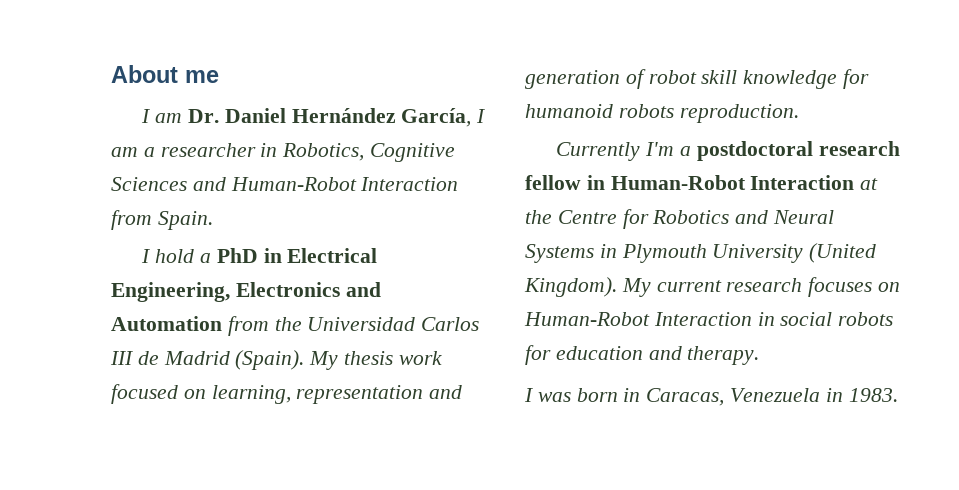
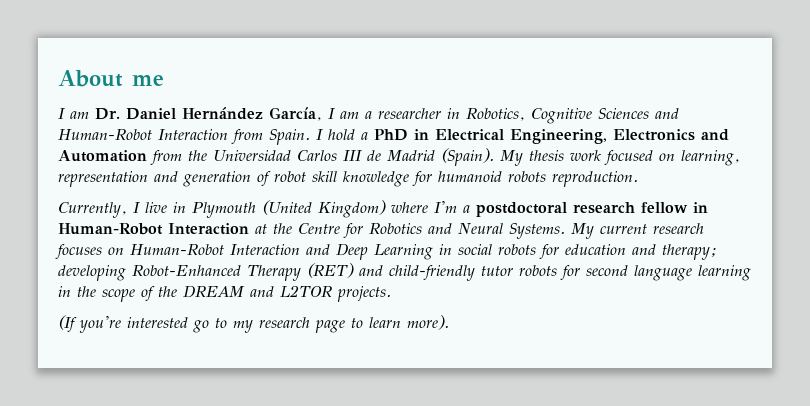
- I am Dr. Daniel Hernández García, I am a researcher in Robotics, Cognitive Sciences and Human-Robot Interaction from Spain.
- I hold a PhD in Electrical Engineering, Electronics and Automation from the Universidad Carlos III de Madrid (Spain).
+ I am Dr. Daniel Hernández García, I am a researcher in Robotics, Cognitive Sciences and Human-Robot Interaction from Spain. I hold a PhD in Electrical Engineering, Electronics and Automation from the Universidad Carlos III de Madrid (Spain).
- Currently I'm a postdoctoral research fellow in Human-Robot Interaction at the Centre for Robotics and Neural Systems in Plymouth University (United Kingdom).
+ Currently, I live in Plymouth (United Kingdom) where I'm a postdoctoral research fellow in Human-Robot Interaction at the Centre for Robotics and Neural Systems.
- My current research focuses on Human-Robot Interaction in social robots for education and therapy.
- I was born in Caracas, Venezuela in 1983.
+ My current research focuses on Human-Robot Interaction and Deep Learning in social robots for education and therapy; developing Robot-Enhanced Therapy (RET) and child-friendly tutor robots for second language learning in the scope of the DREAM and L2TOR projects.
+ (If you're interested go to my research page to learn more).

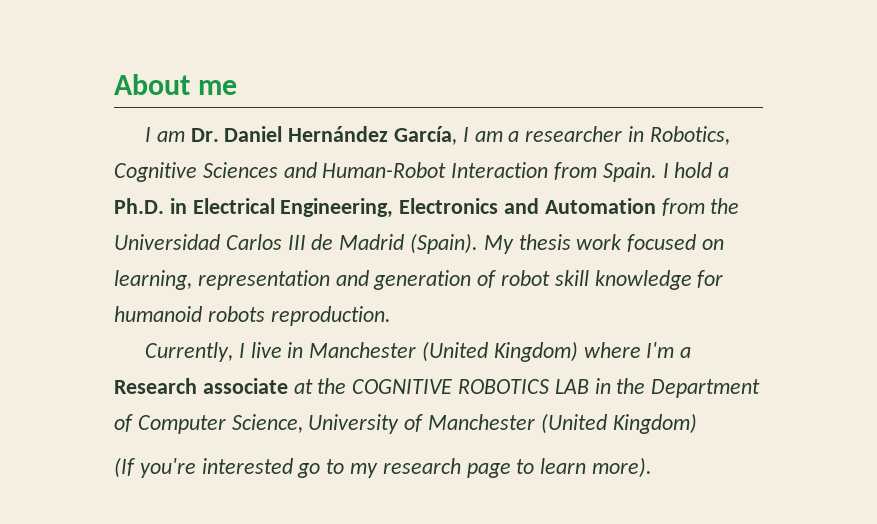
- I hold a PhD in Electrical Engineering, Electronics and Automation from the Universidad Carlos III de Madrid (Spain).
+ I hold a Ph.D. in Electrical Engineering, Electronics and Automation from the Universidad Carlos III de Madrid (Spain).
- Currently, I live in Plymouth (United Kingdom) where I'm a postdoctoral research fellow in Human-Robot Interaction at the Centre for Robotics and Neural Systems. My current research focuses on Human-Robot Interaction and Deep Learning in social robots for education and therapy; developing Robot-Enhanced Therapy (RET) and child-friendly tutor robots for second language learning in the scope of the DREAM and L2TOR projects.
+ Currently, I live in Manchester (United Kingdom) where I'm a Research associate at the COGNITIVE ROBOTICS LAB in the Department of Computer Science, University of Manchester (United Kingdom)

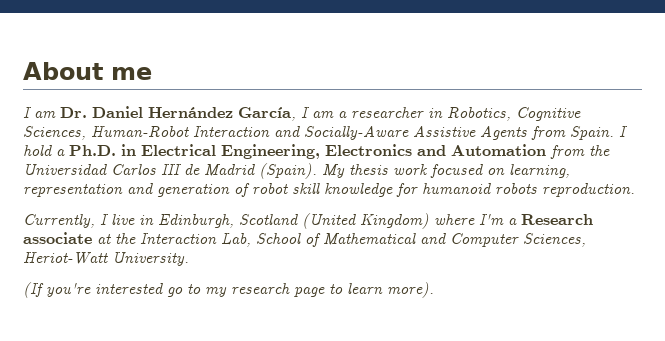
- I am Dr. Daniel Hernández García, I am a researcher in Robotics, Cognitive Sciences and Human-Robot Interaction from Spain.
+ I am Dr. Daniel Hernández García, I am a researcher in Robotics, Cognitive Sciences, Human-Robot Interaction and Socially-Aware Assistive Agents from Spain.
- Currently, I live in Manchester (United Kingdom) where I'm a Research associate at the COGNITIVE ROBOTICS LAB in the Department of Computer Science, University of Manchester (United Kingdom)
+ Currently, I live in Edinburgh, Scotland (United Kingdom) where I'm a Research associate at the Interaction Lab, School of Mathematical and Computer Sciences, Heriot-Watt University.

